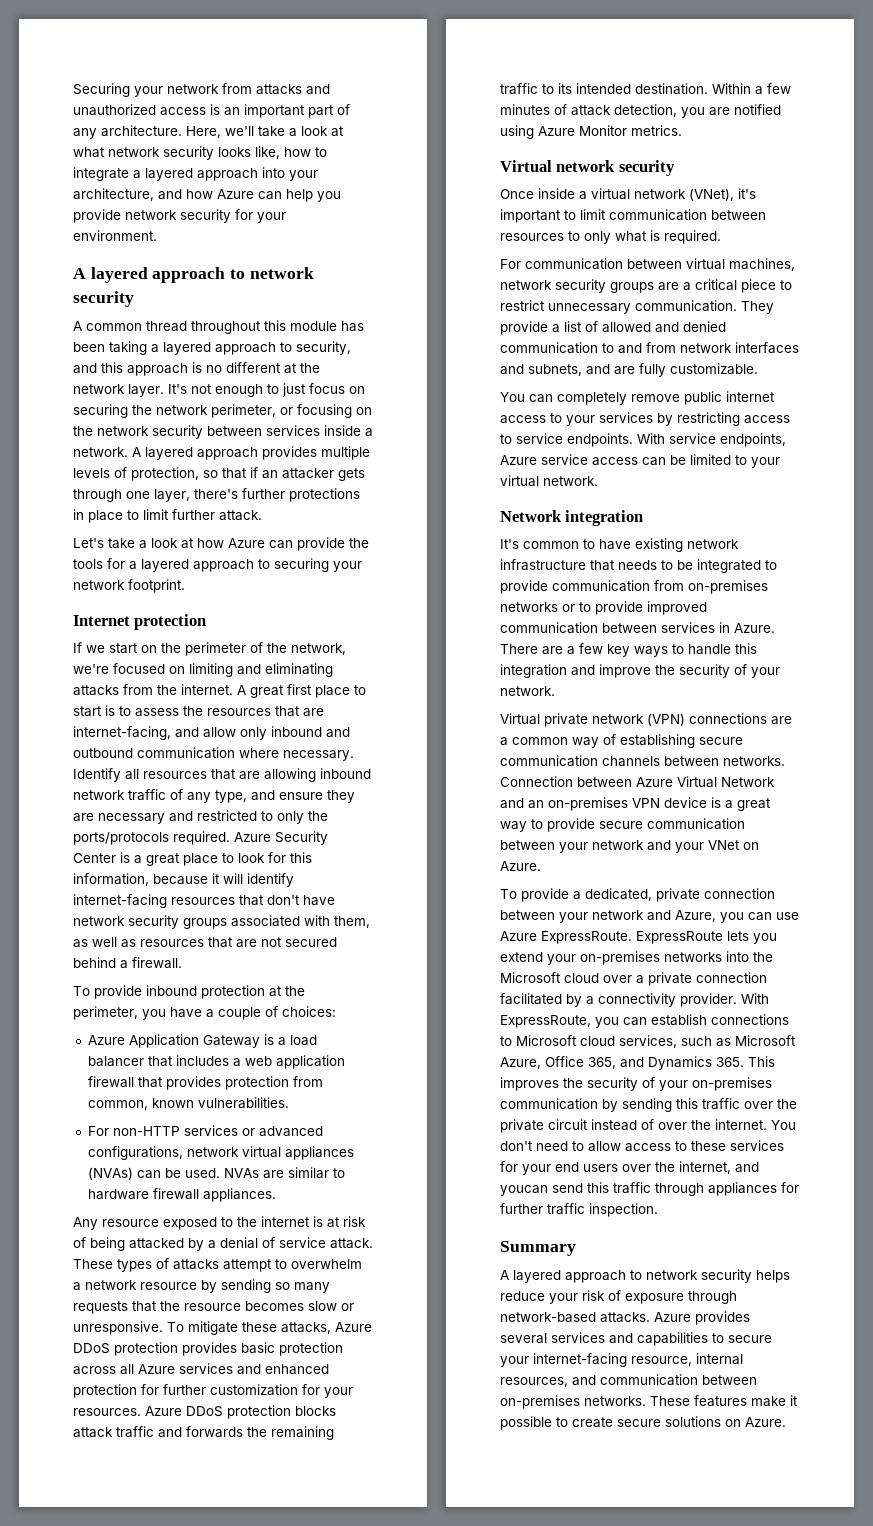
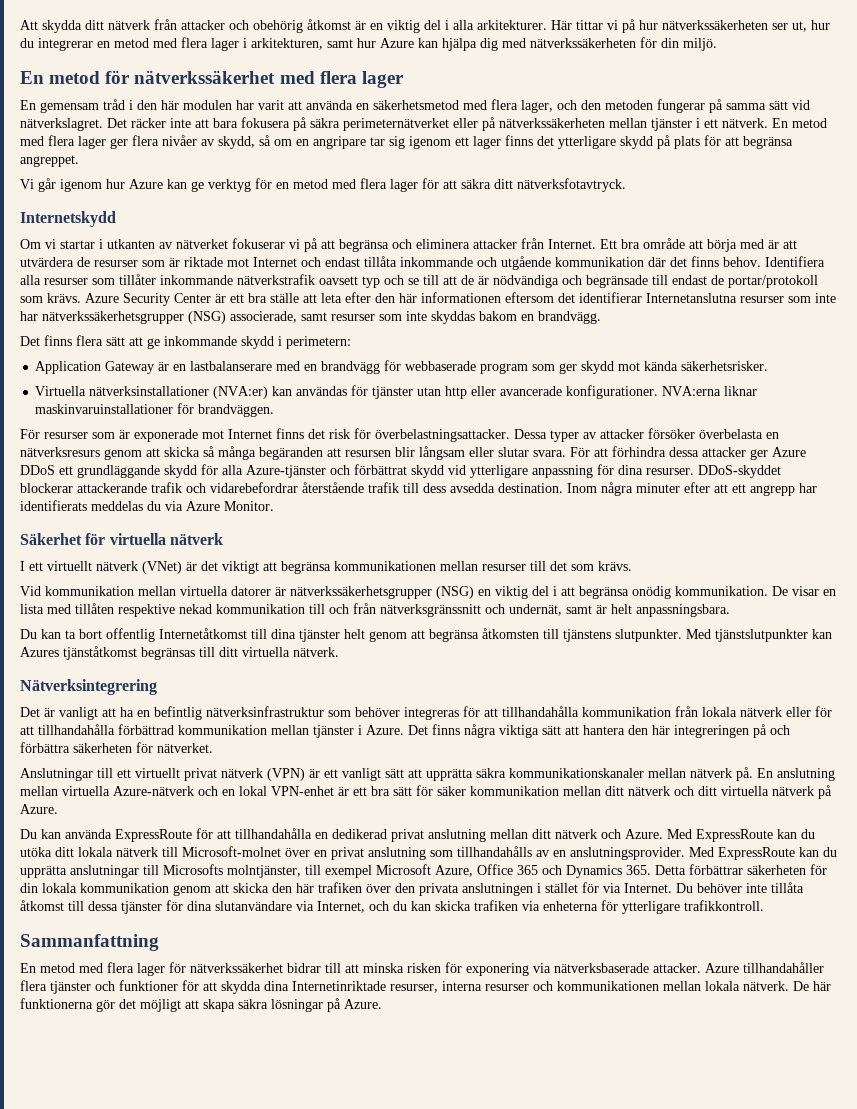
- Securing your network from attacks and unauthorized access is an important part of any architecture. Here, we'll take a look at what network security looks like, how to integrate a layered approach into your architecture, and how Azure can help you provide network security for your environment.
- A layered approach to network security
- A common thread throughout this module has been taking a layered approach to security, and this approach is no different at the network layer. It's not enough to just focus on securing the network perimeter, or focusing on the network security between services inside a network. A layered approach provides multiple levels of protection, so that if an attacker gets through one layer, there's further protections in place to limit further attack.
- Let's take a look at how Azure can provide the tools for a layered approach to securing your network footprint.
- Internet protection
- If we start on the perimeter of the network, we're focused on limiting and eliminating attacks from the internet. A great first place to start is to assess the resources that are internet-facing, and allow only inbound and outbound communication where necessary. Identify all resources that are allowing inbound network traffic of any type, and ensure they are necessary and restricted to only the ports/protocols required. Azure Security Center is a great place to look for this information, because it will identify internet-facing resources that don't have network security groups associated with them, as well as resources that are not secured behind a firewall.
- To provide inbound protection at the perimeter, you have a couple of choices:
- Azure Application Gateway is a load balancer that includes a web application firewall that provides protection from common, known vulnerabilities.
- For non-HTTP services or advanced configurations, network virtual appliances (NVAs) can be used. NVAs are similar to hardware firewall appliances.
- Any resource exposed to the internet is at risk of being attacked by a denial of service attack. These types of attacks attempt to overwhelm a network resource by sending so many requests that the resource becomes slow or unresponsive. To mitigate these attacks, Azure DDoS protection provides basic protection across all Azure services and enhanced protection for further customization for your resources. Azure DDoS protection blocks attack traffic and forwards the remaining traffic to its intended destination. Within a few minutes of attack detection, you are notified using Azure Monitor metrics.
- Virtual network security
- Once inside a virtual network (VNet), it's important to limit communication between resources to only what is required.
- For communication between virtual machines, network security groups are a critical piece to restrict unnecessary communication. They provide a list of allowed and denied communication to and from network interfaces and subnets, and are fully customizable.
- You can completely remove public internet access to your services by restricting access to service endpoints. With service endpoints, Azure service access can be limited to your virtual network.
- Network integration
- It's common to have existing network infrastructure that needs to be integrated to provide communication from on-premises networks or to provide improved communication between services in Azure. There are a few key ways to handle this integration and improve the security of your network.
- Virtual private network (VPN) connections are a common way of establishing secure communication channels between networks. Connection between Azure Virtual Network and an on-premises VPN device is a great way to provide secure communication between your network and your VNet on Azure.
- To provide a dedicated, private connection between your network and Azure, you can use Azure ExpressRoute. ExpressRoute lets you extend your on-premises networks into the Microsoft cloud over a private connection facilitated by a connectivity provider. With ExpressRoute, you can establish connections to Microsoft cloud services, such as Microsoft Azure, Office 365, and Dynamics 365. This improves the security of your on-premises communication by sending this traffic over the private circuit instead of over the internet. You don't need to allow access to these services for your end users over the internet, and youcan send this traffic through appliances for further traffic inspection.
- Summary
- A layered approach to network security helps reduce your risk of exposure through network-based attacks. Azure provides several services and capabilities to secure your internet-facing resource, internal resources, and communication between on-premises networks. These features make it possible to create secure solutions on Azure.
+ Att skydda ditt nätverk från attacker och obehörig åtkomst är en viktig del i alla arkitekturer. Här tittar vi på hur nätverkssäkerheten ser ut, hur du integrerar en metod med flera lager i arkitekturen, samt hur Azure kan hjälpa dig med nätverkssäkerheten för din miljö.
+ En metod för nätverkssäkerhet med flera lager
+ En gemensam tråd i den här modulen har varit att använda en säkerhetsmetod med flera lager, och den metoden fungerar på samma sätt vid nätverkslagret. Det räcker inte att bara fokusera på säkra perimeternätverket eller på nätverkssäkerheten mellan tjänster i ett nätverk. En metod med flera lager ger flera nivåer av skydd, så om en angripare tar sig igenom ett lager finns det ytterligare skydd på plats för att begränsa angreppet.
+ Vi går igenom hur Azure kan ge verktyg för en metod med flera lager för att säkra ditt nätverksfotavtryck.
+ Internetskydd
+ Om vi startar i utkanten av nätverket fokuserar vi på att begränsa och eliminera attacker från Internet. Ett bra område att börja med är att utvärdera de resurser som är riktade mot Internet och endast tillåta inkommande och utgående kommunikation där det finns behov. Identifiera alla resurser som tillåter inkommande nätverkstrafik oavsett typ och se till att de är nödvändiga och begränsade till endast de portar/protokoll som krävs. Azure Security Center är ett bra ställe att leta efter den här informationen eftersom det identifierar Internetanslutna resurser som inte har nätverkssäkerhetsgrupper (NSG) associerade, samt resurser som inte skyddas bakom en brandvägg.
+ Det finns flera sätt att ge inkommande skydd i perimetern:
+ Application Gateway är en lastbalanserare med en brandvägg för webbaserade program som ger skydd mot kända säkerhetsrisker.
+ Virtuella nätverksinstallationer (NVA:er) kan användas för tjänster utan http eller avancerade konfigurationer. NVA:erna liknar maskinvaruinstallationer för brandväggen.
+ För resurser som är exponerade mot Internet finns det risk för överbelastningsattacker. Dessa typer av attacker försöker överbelasta en nätverksresurs genom att skicka så många begäranden att resursen blir långsam eller slutar svara. För att förhindra dessa attacker ger Azure DDoS ett grundläggande skydd för alla Azure-tjänster och förbättrat skydd vid ytterligare anpassning för dina resurser. DDoS-skyddet blockerar attackerande trafik och vidarebefordrar återstående trafik till dess avsedda destination. Inom några minuter efter att ett angrepp har identifierats meddelas du via Azure Monitor.
+ Säkerhet för virtuella nätverk
+ I ett virtuellt nätverk (VNet) är det viktigt att begränsa kommunikationen mellan resurser till det som krävs.
+ Vid kommunikation mellan virtuella datorer är nätverkssäkerhetsgrupper (NSG) en viktig del i att begränsa onödig kommunikation. De visar en lista med tillåten respektive nekad kommunikation till och från nätverksgränssnitt och undernät, samt är helt anpassningsbara.
+ Du kan ta bort offentlig Internetåtkomst till dina tjänster helt genom att begränsa åtkomsten till tjänstens slutpunkter. Med tjänstslutpunkter kan Azures tjänståtkomst begränsas till ditt virtuella nätverk.
+ Nätverksintegrering
+ Det är vanligt att ha en befintlig nätverksinfrastruktur som behöver integreras för att tillhandahålla kommunikation från lokala nätverk eller för att tillhandahålla förbättrad kommunikation mellan tjänster i Azure. Det finns några viktiga sätt att hantera den här integreringen på och förbättra säkerheten för nätverket.
+ Anslutningar till ett virtuellt privat nätverk (VPN) är ett vanligt sätt att upprätta säkra kommunikationskanaler mellan nätverk på. En anslutning mellan virtuella Azure-nätverk och en lokal VPN-enhet är ett bra sätt för säker kommunikation mellan ditt nätverk och ditt virtuella nätverk på Azure.
+ Du kan använda ExpressRoute för att tillhandahålla en dedikerad privat anslutning mellan ditt nätverk och Azure. Med ExpressRoute kan du utöka ditt lokala nätverk till Microsoft-molnet över en privat anslutning som tillhandahålls av en anslutningsprovider. Med ExpressRoute kan du upprätta anslutningar till Microsofts molntjänster, till exempel Microsoft Azure, Office 365 och Dynamics 365. Detta förbättrar säkerheten för din lokala kommunikation genom att skicka den här trafiken över den privata anslutningen i stället för via Internet. Du behöver inte tillåta åtkomst till dessa tjänster för dina slutanvändare via Internet, och du kan skicka trafiken via enheterna för ytterligare trafikkontroll.
+ Sammanfattning
+ En metod med flera lager för nätverkssäkerhet bidrar till att minska risken för exponering via nätverksbaserade attacker. Azure tillhandahåller flera tjänster och funktioner för att skydda dina Internetinriktade resurser, interna resurser och kommunikationen mellan lokala nätverk. De här funktionerna gör det möjligt att skapa säkra lösningar på Azure.

